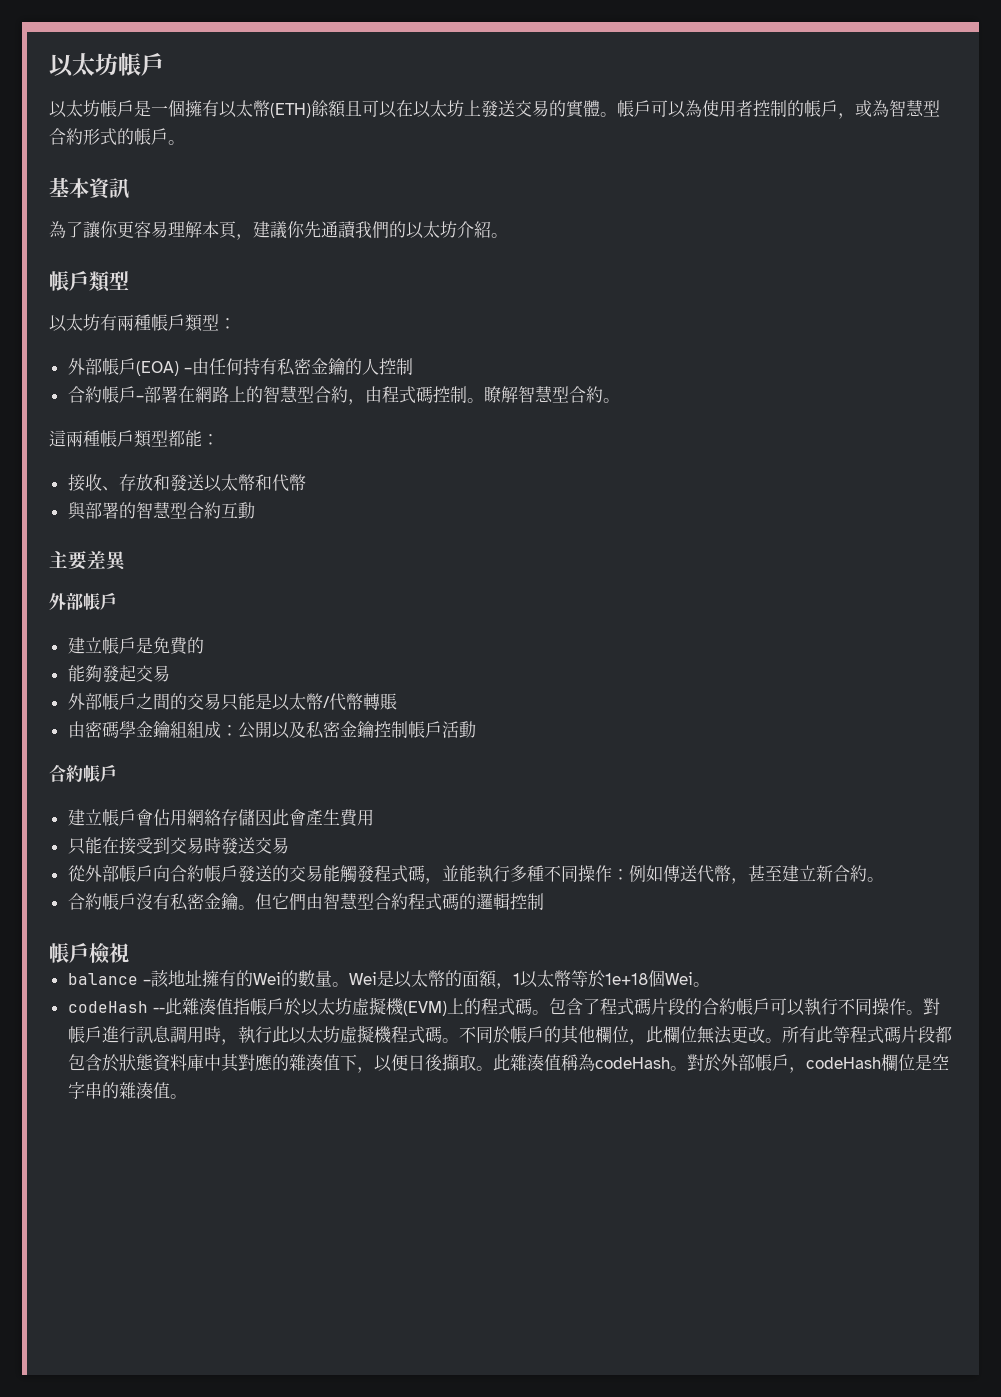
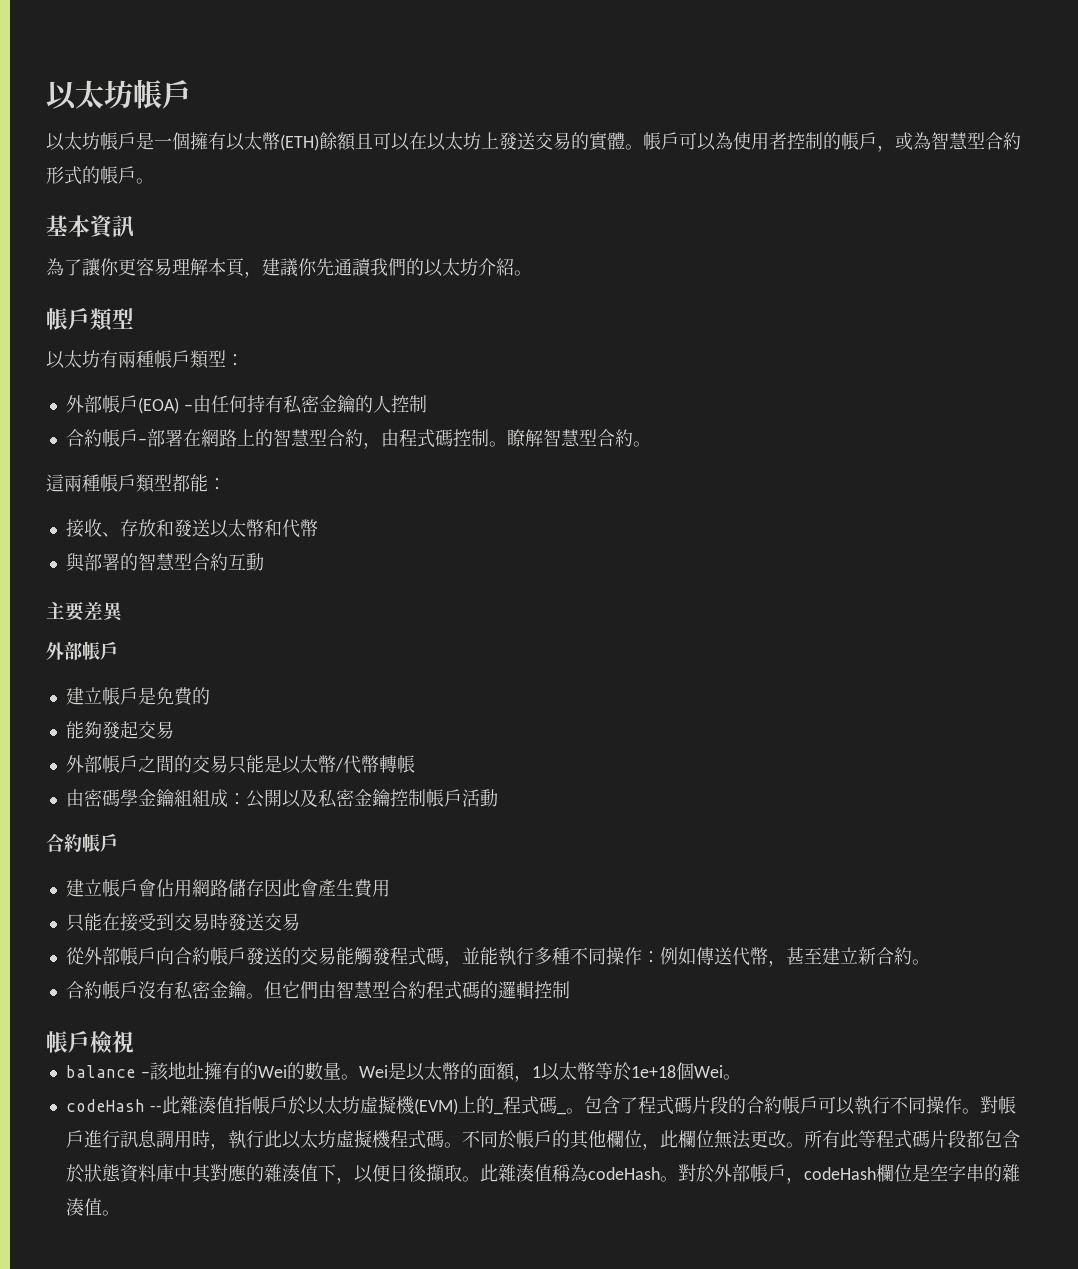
- 外部帳戶之間的交易只能是以太幣/代幣轉賬
+ 外部帳戶之間的交易只能是以太幣/代幣轉帳
- 建立帳戶會佔用網絡存儲因此會產生費用
+ 建立帳戶會佔用網路儲存因此會產生費用
- codeHash --此雜湊值指帳戶於以太坊虛擬機(EVM)上的程式碼。
+ codeHash --此雜湊值指帳戶於以太坊虛擬機(EVM)上的_程式碼_。

